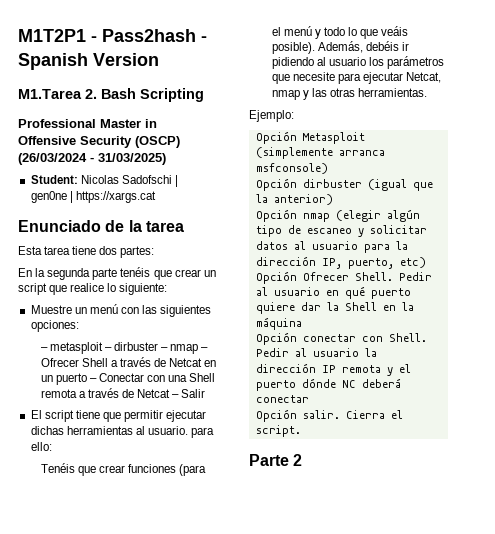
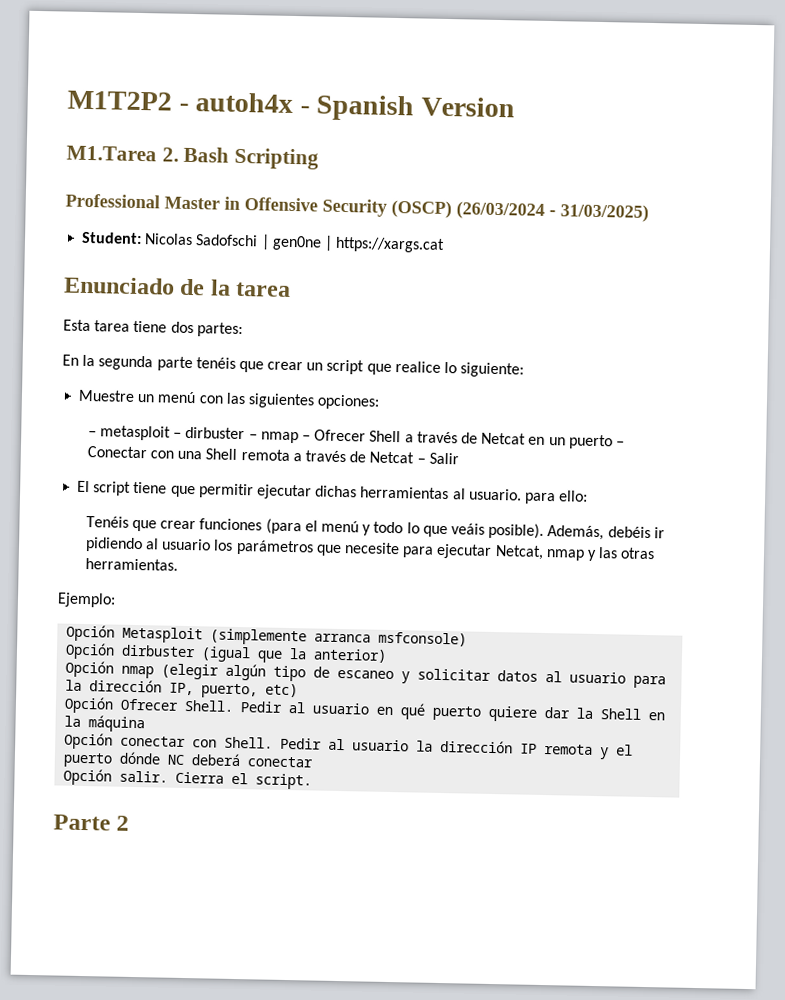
- M1T2P1 - Pass2hash - Spanish Version
+ M1T2P2 - autoh4x - Spanish Version

